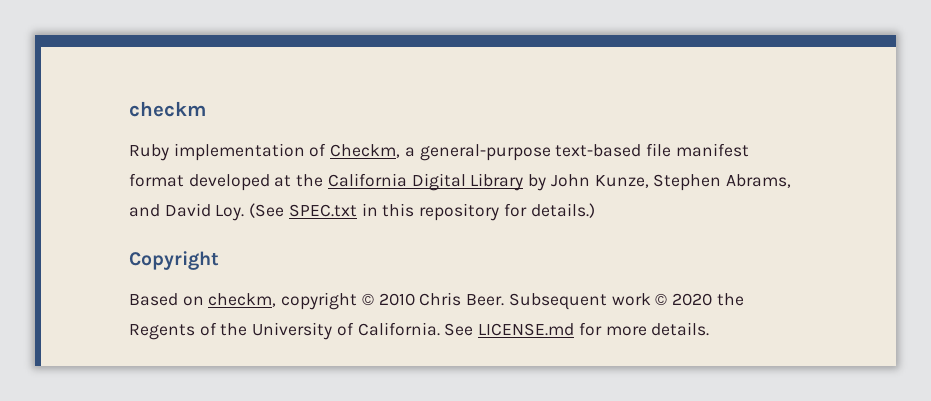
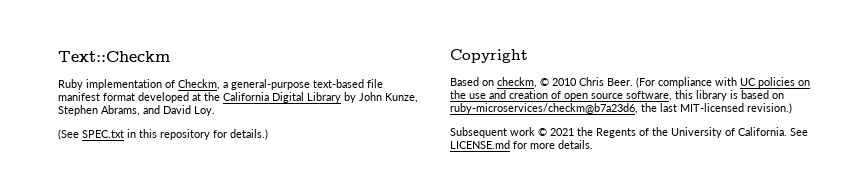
- checkm
+ Text::Checkm
- Ruby implementation of Checkm, a general-purpose text-based file manifest format developed at the California Digital Library by John Kunze, Stephen Abrams, and David Loy. (See SPEC.txt in this repository for details.)
+ Ruby implementation of Checkm, a general-purpose text-based file manifest format developed at the California Digital Library by John Kunze, Stephen Abrams, and David Loy.
+ (See SPEC.txt in this repository for details.)
- Based on checkm, copyright © 2010 Chris Beer. Subsequent work © 2020 the Regents of the University of California.
+ Based on checkm, © 2010 Chris Beer. (For compliance with UC policies on the use and creation of open source software, this library is based on ruby-microservices/checkm@b7a23d6, the last MIT-licensed revision.)
+ Subsequent work © 2021 the Regents of the University of California.

